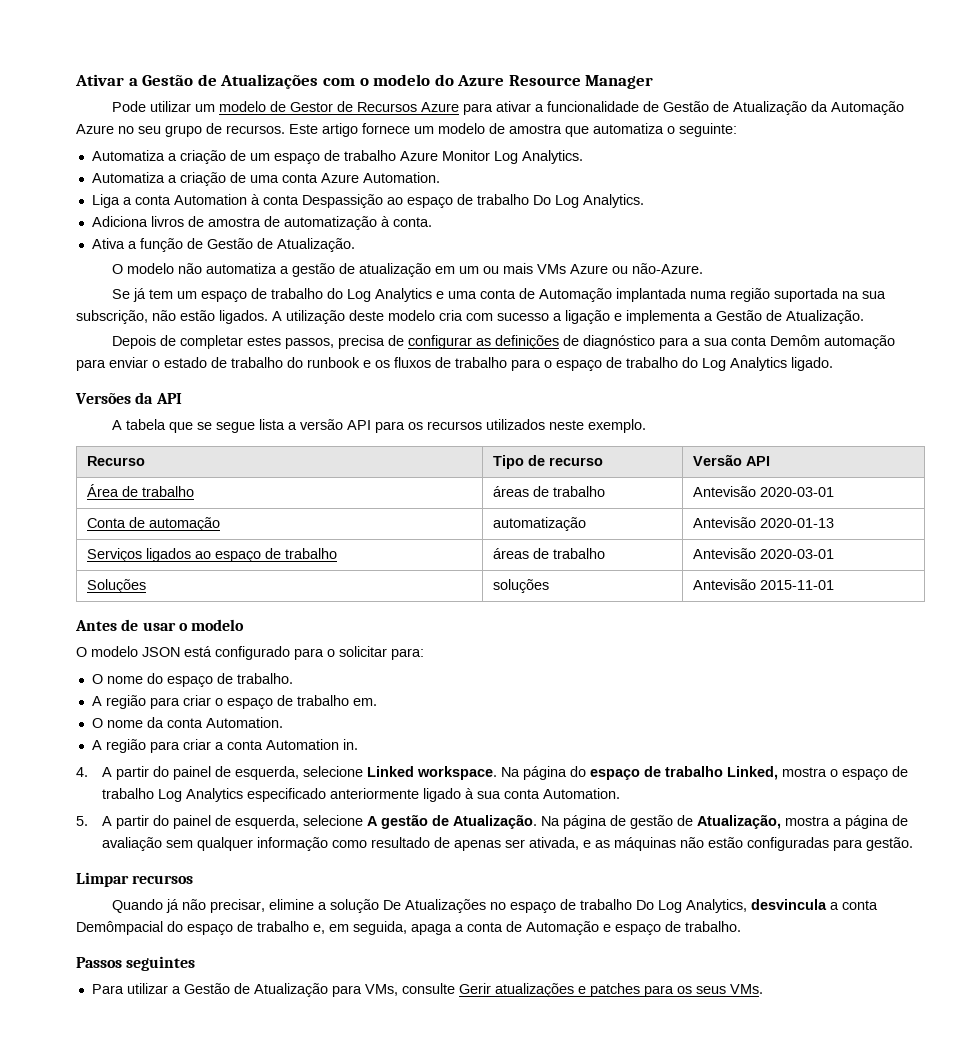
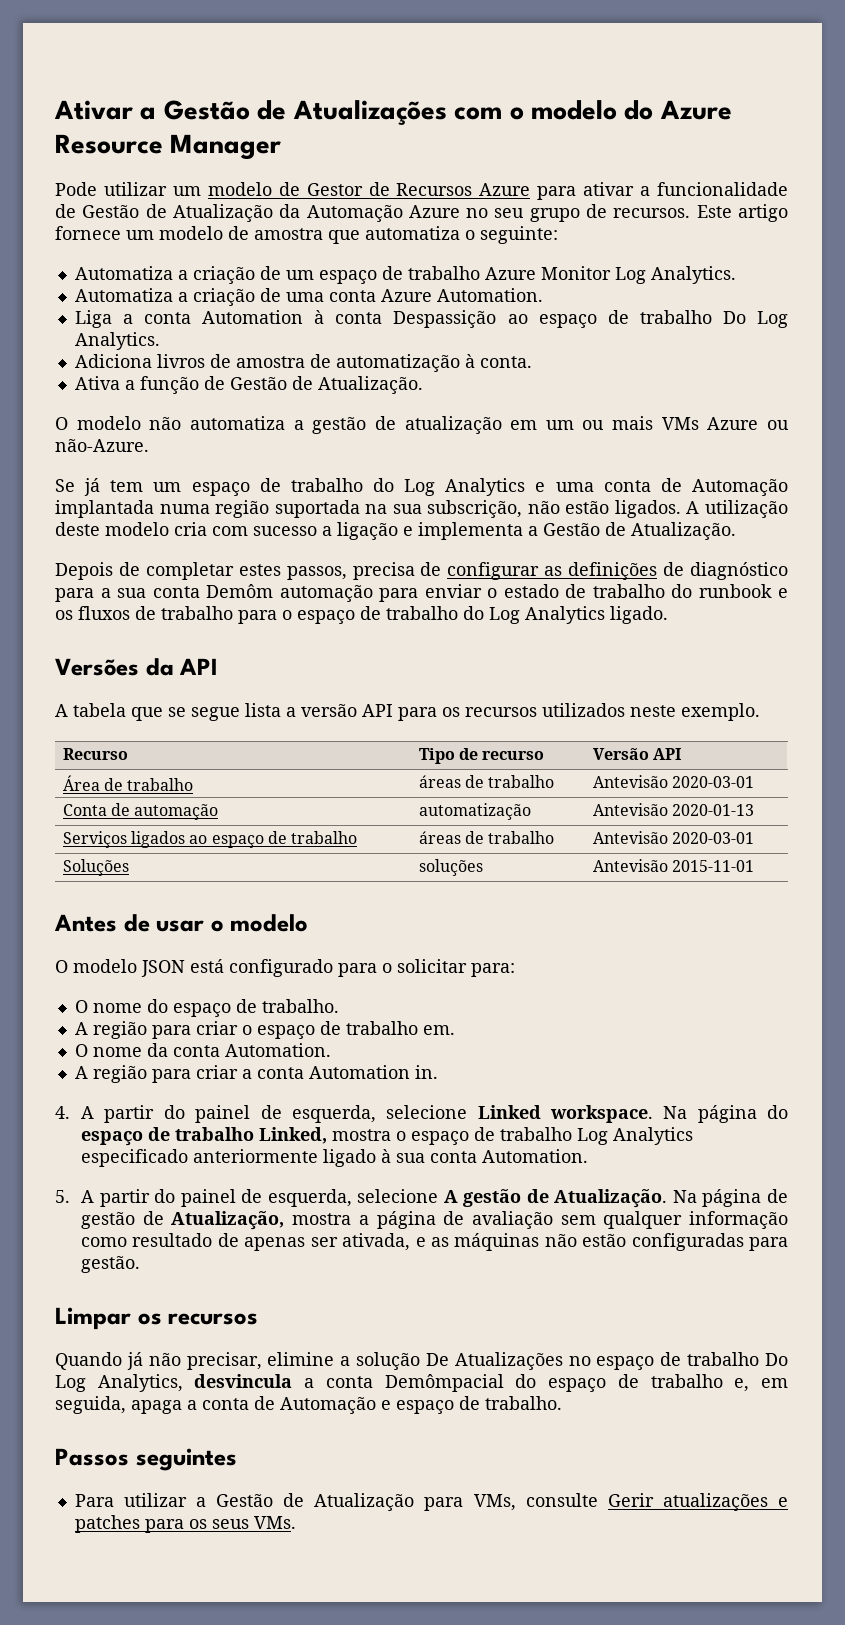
- Limpar recursos
+ Limpar os recursos

